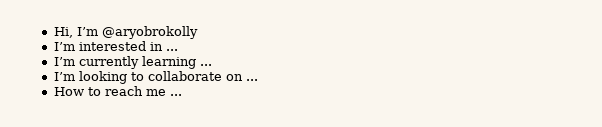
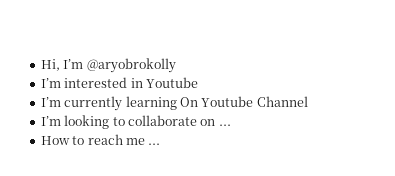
- I’m interested in ...
+ I’m interested in Youtube
- I’m currently learning ...
+ I’m currently learning On Youtube Channel

